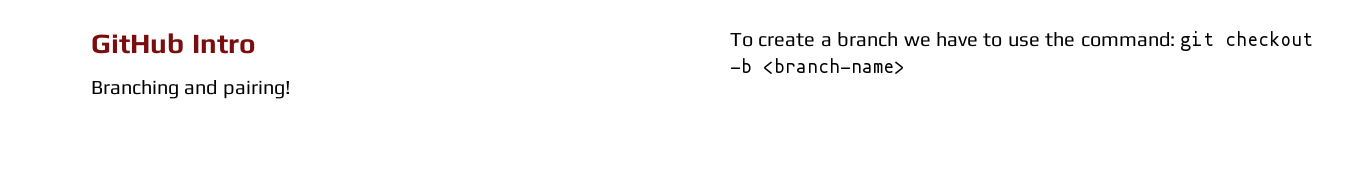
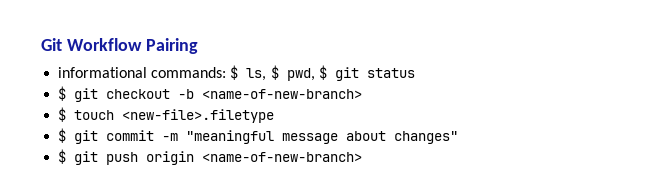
- GitHub Intro
- Branching and pairing!
- To create a branch we have to use the command: git checkout -b <branch-name>
+ Git Workflow Pairing
+ informational commands: $ ls, $ pwd, $ git status
+ $ git checkout -b <name-of-new-branch>
+ $ touch <new-file>.filetype
+ $ git commit -m "meaningful message about changes"
+ $ git push origin <name-of-new-branch>

